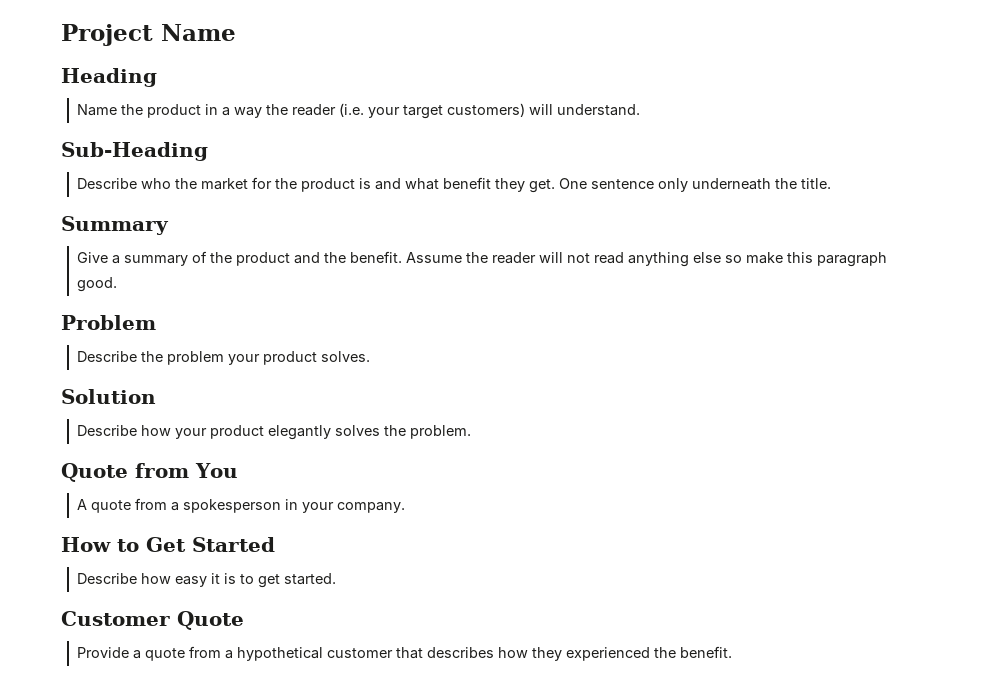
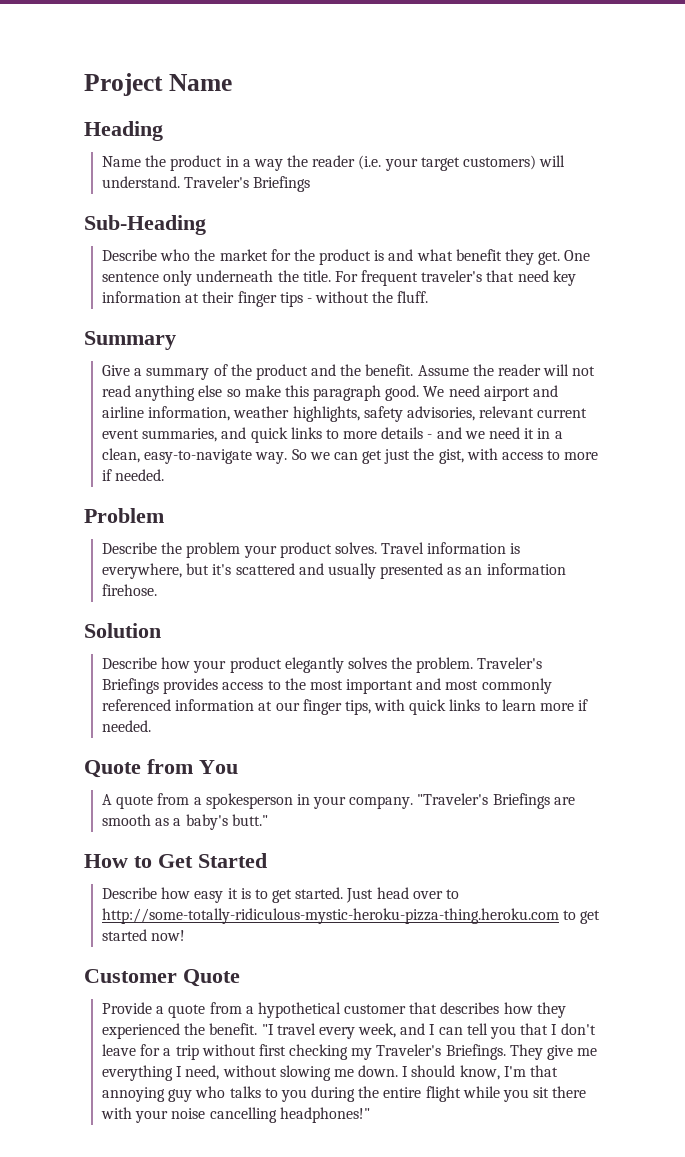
- Name the product in a way the reader (i.e. your target customers) will understand.
+ Name the product in a way the reader (i.e. your target customers) will understand. Traveler's Briefings
+ For frequent traveler's that need key information at their finger tips - without the fluff.
+ We need airport and airline information, weather highlights, safety advisories, relevant current event summaries, and quick links to more details - and we need it in a clean, easy-to-navigate way. So we can get just the gist, with access to more if needed.
+ Travel information is everywhere, but it's scattered and usually presented as an information firehose.
+ Traveler's Briefings provides access to the most important and most commonly referenced information at our finger tips, with quick links to learn more if needed.
+ "Traveler's Briefings are smooth as a baby's butt."
+ Just head over to http://some-totally-ridiculous-mystic-heroku-pizza-thing.heroku.com to get started now!
+ "I travel every week, and I can tell you that I don't leave for a trip without first checking my Traveler's Briefings. They give me everything I need, without slowing me down. I should know, I'm that annoying guy who talks to you during the entire flight while you sit there with your noise cancelling headphones!"

